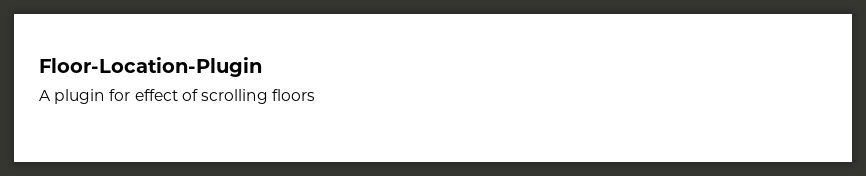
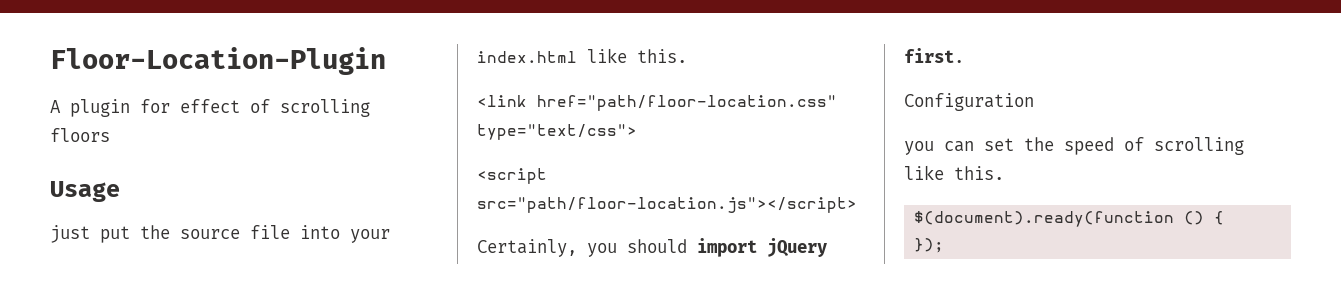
+ Usage
+ just put the source file into your index.html like this.
+ <link href="path/floor-location.css" type="text/css">
+ <script src="path/floor-location.js"></script>
+ Certainly, you should import jQuery first.
+ Configuration
+ you can set the speed of scrolling like this.
+ $(document).ready(function () {
+ });

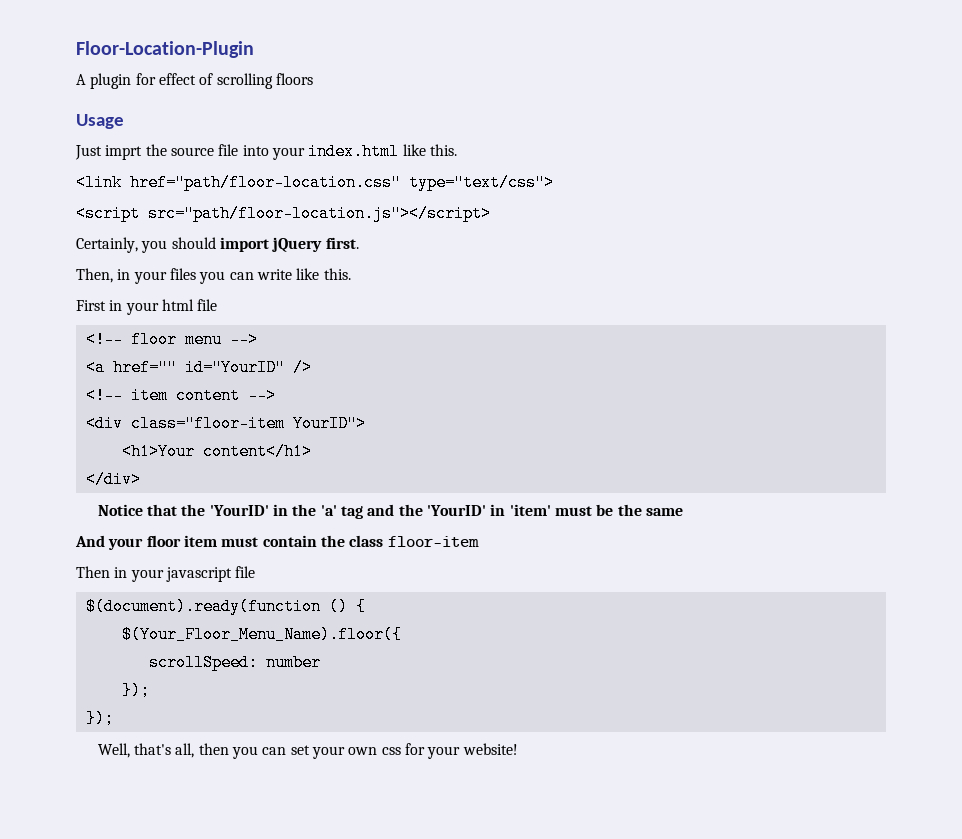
- just put the source file into your index.html like this.
+ Just imprt the source file into your index.html like this.
- Configuration
- you can set the speed of scrolling like this.
+ Then, in your files you can write like this.
+ First in your html file
+ <!-- floor menu -->
+ <a href="" id="YourID" />
+ <!-- item content -->
+ <div class="floor-item YourID">
+ <h1>Your content</h1>
+ </div>
+ Notice that the 'YourID' in the 'a' tag and the 'YourID' in 'item' must be the same
+ And your floor item must contain the class floor-item
+ Then in your javascript file
  $(document).ready(function () {
+ $(Your_Floor_Menu_Name).floor({
+ scrollSpeed: number
  });
+ });
+ Well, that's all, then you can set your own css for your website!

